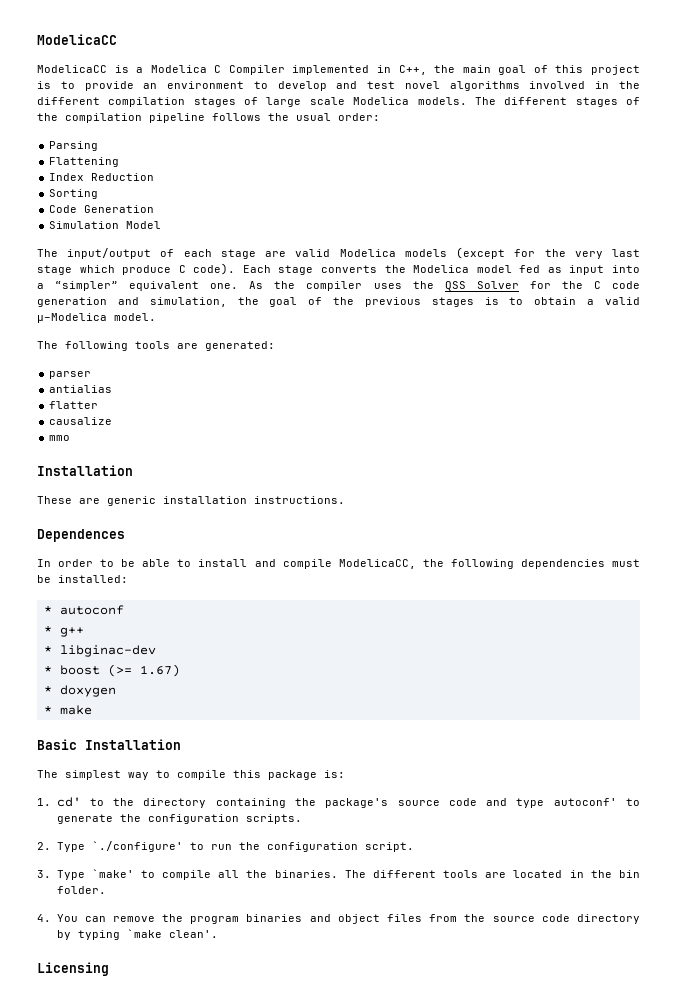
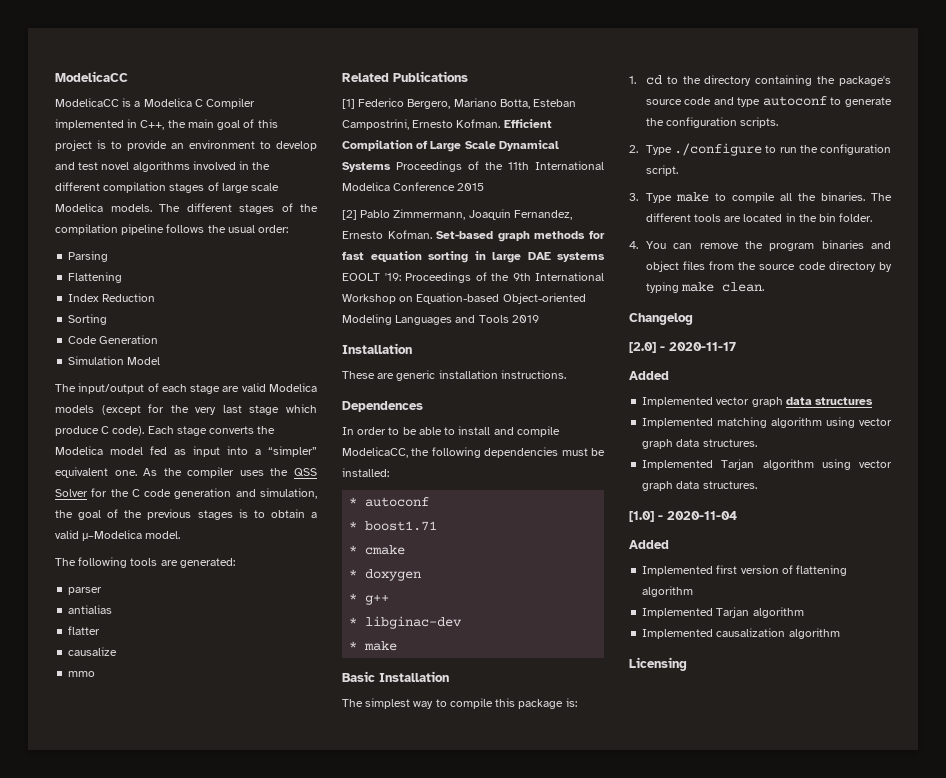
+ Related Publications
+ [1] Federico Bergero, Mariano Botta, Esteban Campostrini, Ernesto Kofman. Efficient Compilation of Large Scale Dynamical Systems Proceedings of the 11th International Modelica Conference 2015
+ [2] Pablo Zimmermann, Joaquin Fernandez, Ernesto Kofman. Set-based graph methods for fast equation sorting in large DAE systems EOOLT '19: Proceedings of the 9th International Workshop on Equation-based Object-oriented Modeling Languages and Tools 2019
+ * boost1.71
+ * cmake
+ * doxygen
  * g++
  * libginac-dev
- * boost (>= 1.67)
- * doxygen
- 1. cd' to the directory containing the package's source code and type autoconf' to generate the configuration scripts.
+ 1. cd to the directory containing the package's source code and type autoconf to generate the configuration scripts.
- 2. Type `./configure' to run the configuration script.
+ 2. Type ./configure to run the configuration script.
- 3. Type `make' to compile all the binaries.
+ 3. Type make to compile all the binaries.
- 4. You can remove the program binaries and object files from the source code directory by typing `make clean'.
+ 4. You can remove the program binaries and object files from the source code directory by typing make clean.
+ Changelog
+ [2.0] - 2020-11-17
+ Added
+ Implemented vector graph data structures
+ Implemented matching algorithm using vector graph data structures.
+ Implemented Tarjan algorithm using vector graph data structures.
+ [1.0] - 2020-11-04
+ Added
+ Implemented first version of flattening algorithm
+ Implemented Tarjan algorithm
+ Implemented causalization algorithm

